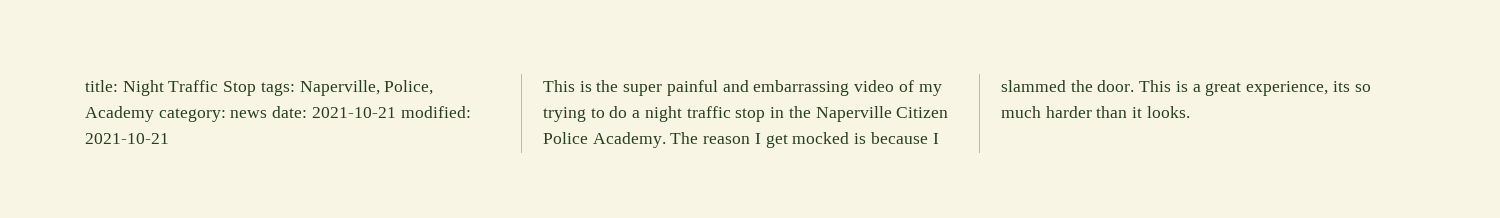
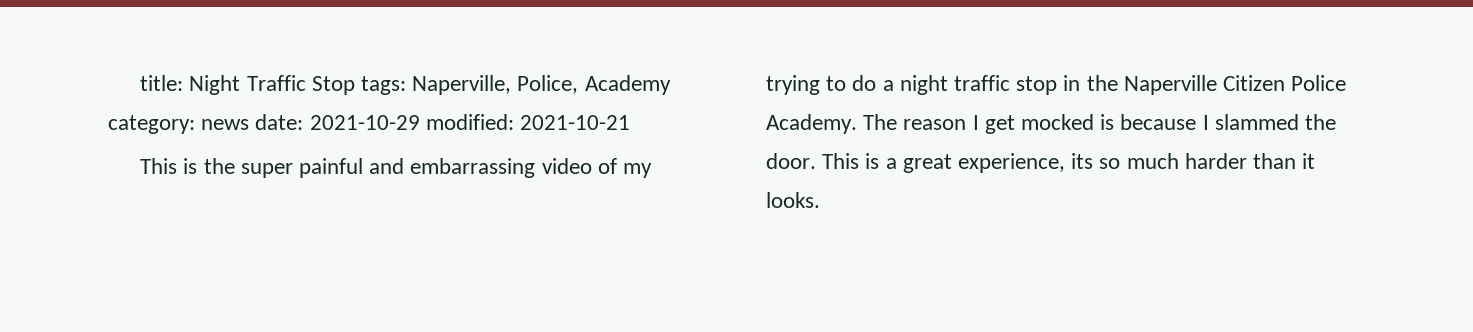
- title: Night Traffic Stop tags: Naperville, Police, Academy category: news date: 2021-10-21 modified: 2021-10-21
+ title: Night Traffic Stop tags: Naperville, Police, Academy category: news date: 2021-10-29 modified: 2021-10-21

